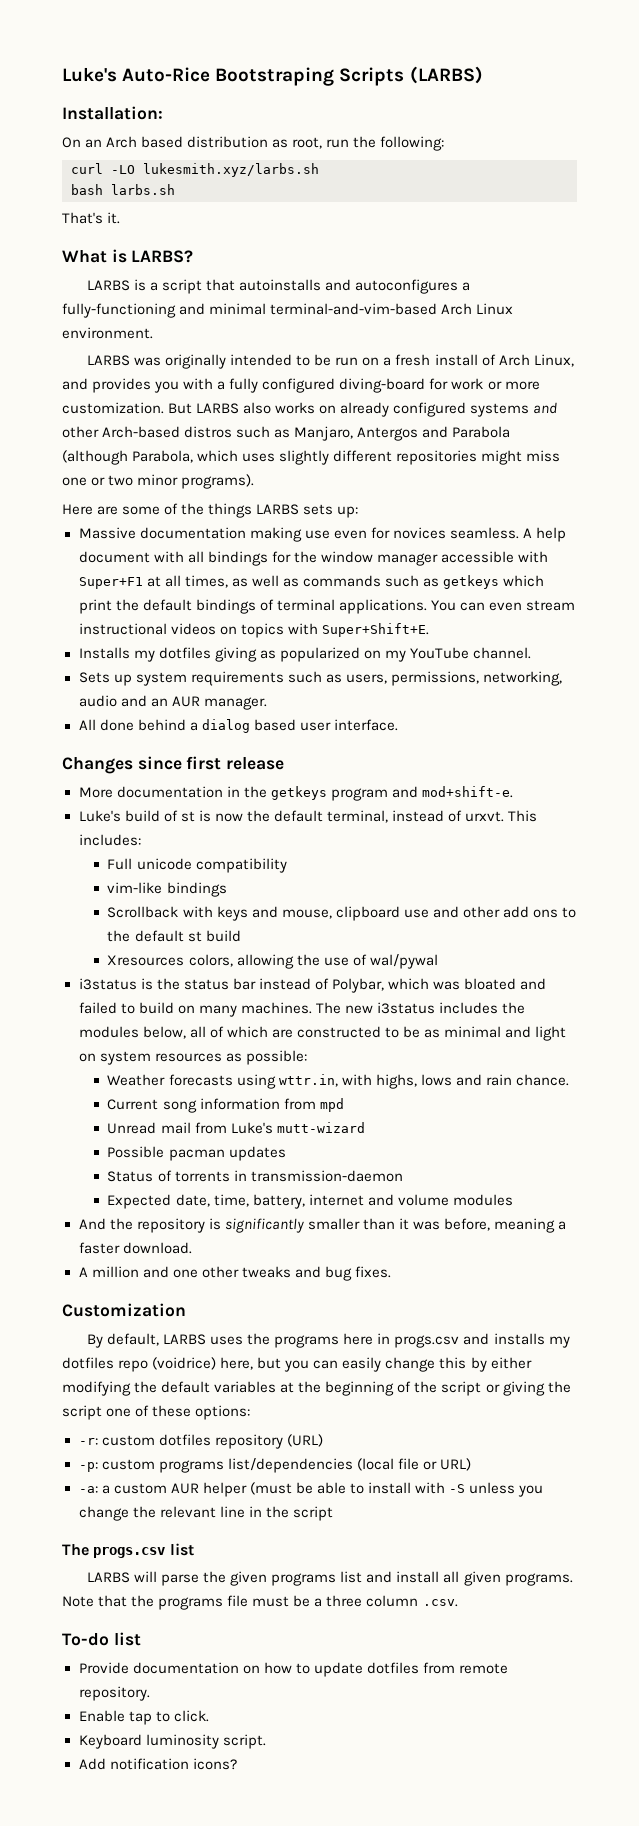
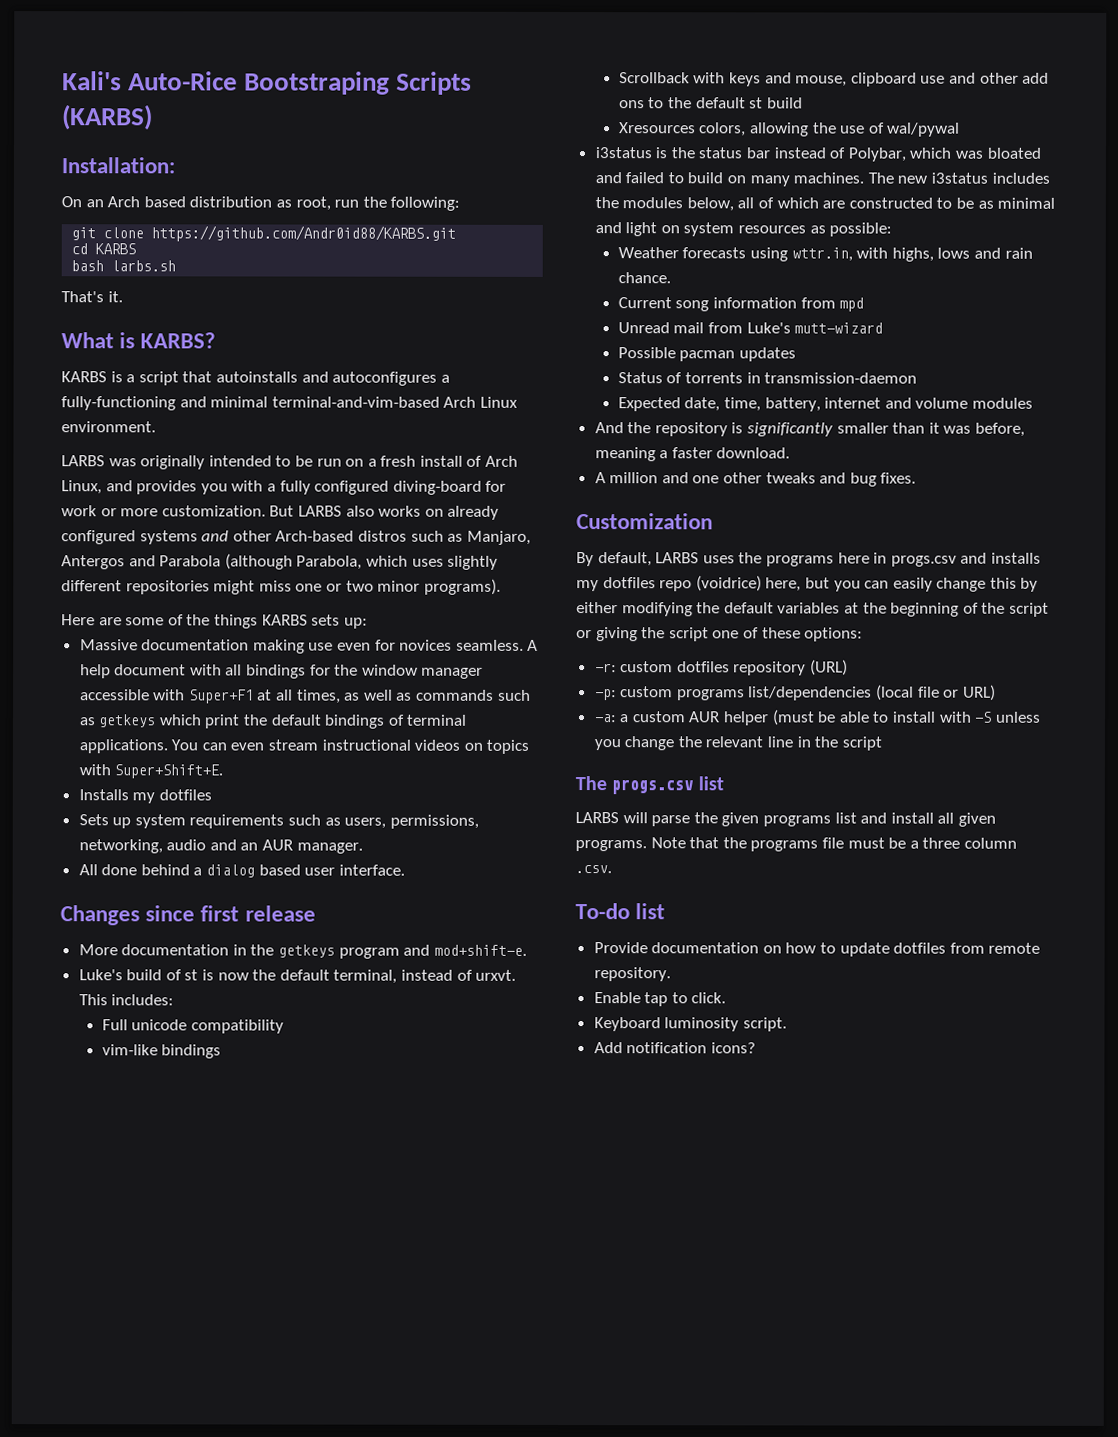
- Luke's Auto-Rice Bootstraping Scripts (LARBS)
+ Kali's Auto-Rice Bootstraping Scripts (KARBS)
- curl -LO lukesmith.xyz/larbs.sh
+ git clone https://github.com/Andr0id88/KARBS.git
+ cd KARBS
- What is LARBS?
- LARBS is a script that autoinstalls and autoconfigures a fully-functioning and minimal terminal-and-vim-based Arch Linux environment.
+ What is KARBS?
+ KARBS is a script that autoinstalls and autoconfigures a fully-functioning and minimal terminal-and-vim-based Arch Linux environment.
- Here are some of the things LARBS sets up:
+ Here are some of the things KARBS sets up:
- Installs my dotfiles giving as popularized on my YouTube channel.
+ Installs my dotfiles

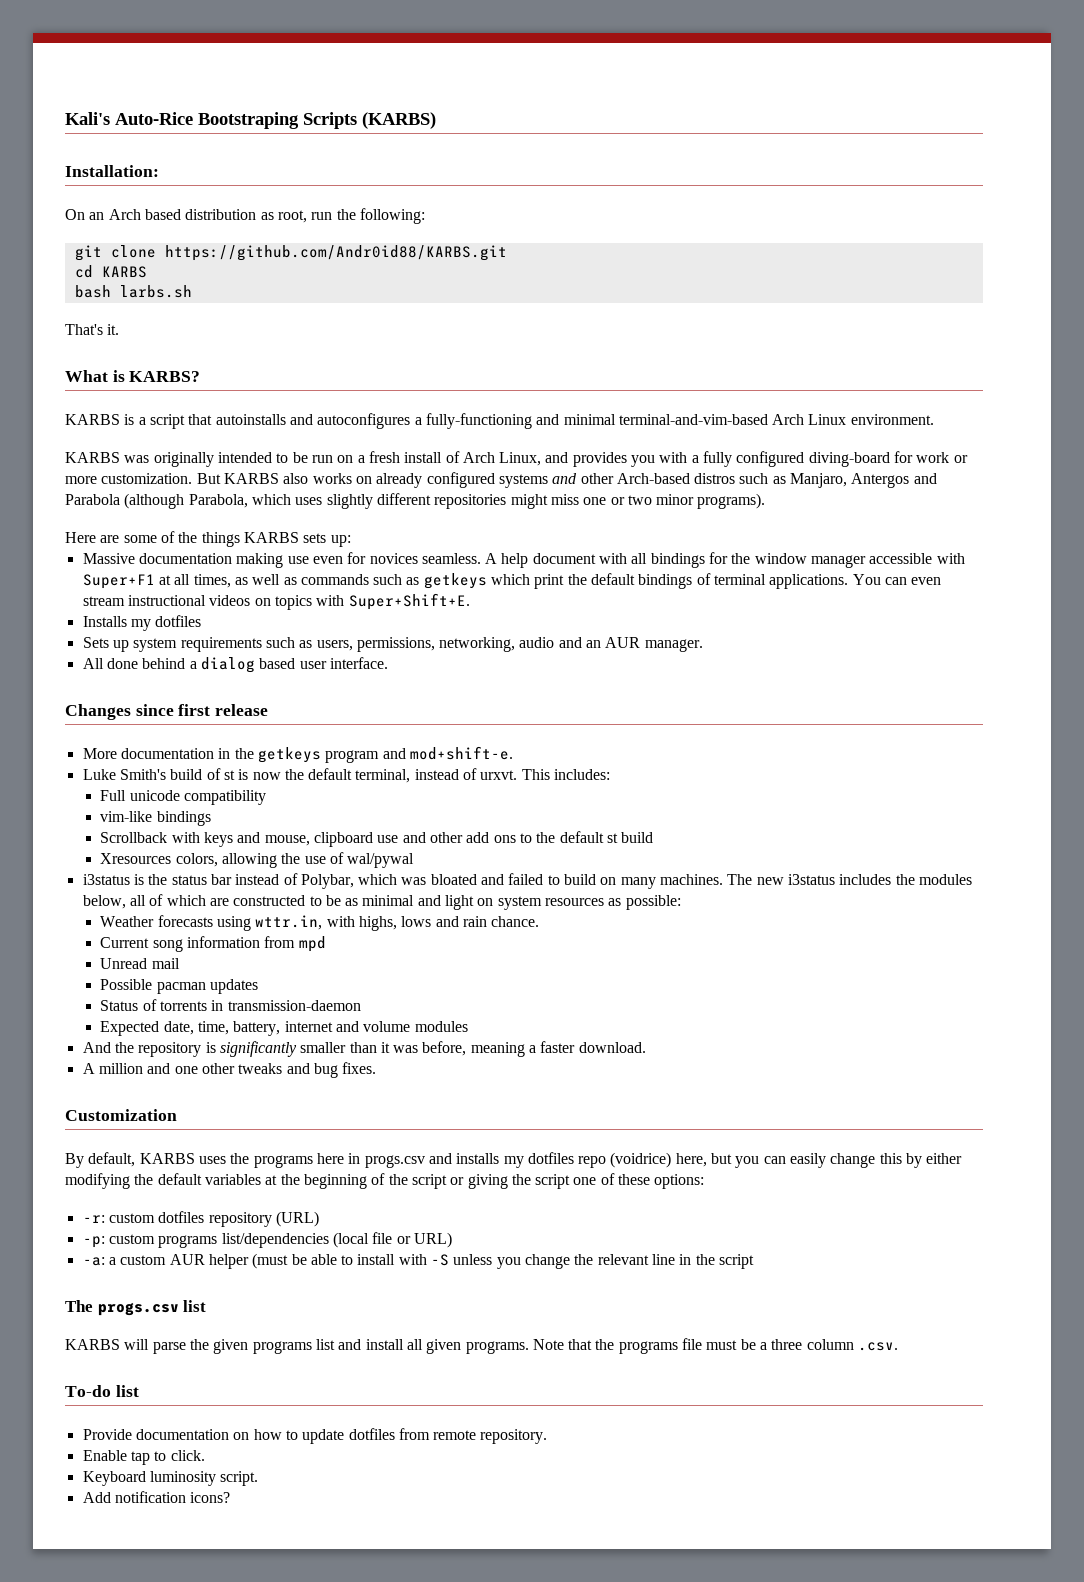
- LARBS was originally intended to be run on a fresh install of Arch Linux, and provides you with a fully configured diving-board for work or more customization.
+ KARBS was originally intended to be run on a fresh install of Arch Linux, and provides you with a fully configured diving-board for work or more customization.
- But LARBS also works on already configured systems and other Arch-based distros such as Manjaro, Antergos and Parabola (although Parabola, which uses slightly different repositories might miss one or two minor programs).
+ But KARBS also works on already configured systems and other Arch-based distros such as Manjaro, Antergos and Parabola (although Parabola, which uses slightly different repositories might miss one or two minor programs).
- Luke's build of st is now the default terminal, instead of urxvt.
+ Luke Smith's build of st is now the default terminal, instead of urxvt.
- Unread mail from Luke's mutt-wizard
+ Unread mail
- By default, LARBS uses the programs here in progs.csv and installs my dotfiles repo (voidrice) here, but you can easily change this by either modifying the default variables at the beginning of the script or giving the script one of these options:
+ By default, KARBS uses the programs here in progs.csv and installs my dotfiles repo (voidrice) here, but you can easily change this by either modifying the default variables at the beginning of the script or giving the script one of these options:
- LARBS will parse the given programs list and install all given programs.
+ KARBS will parse the given programs list and install all given programs.

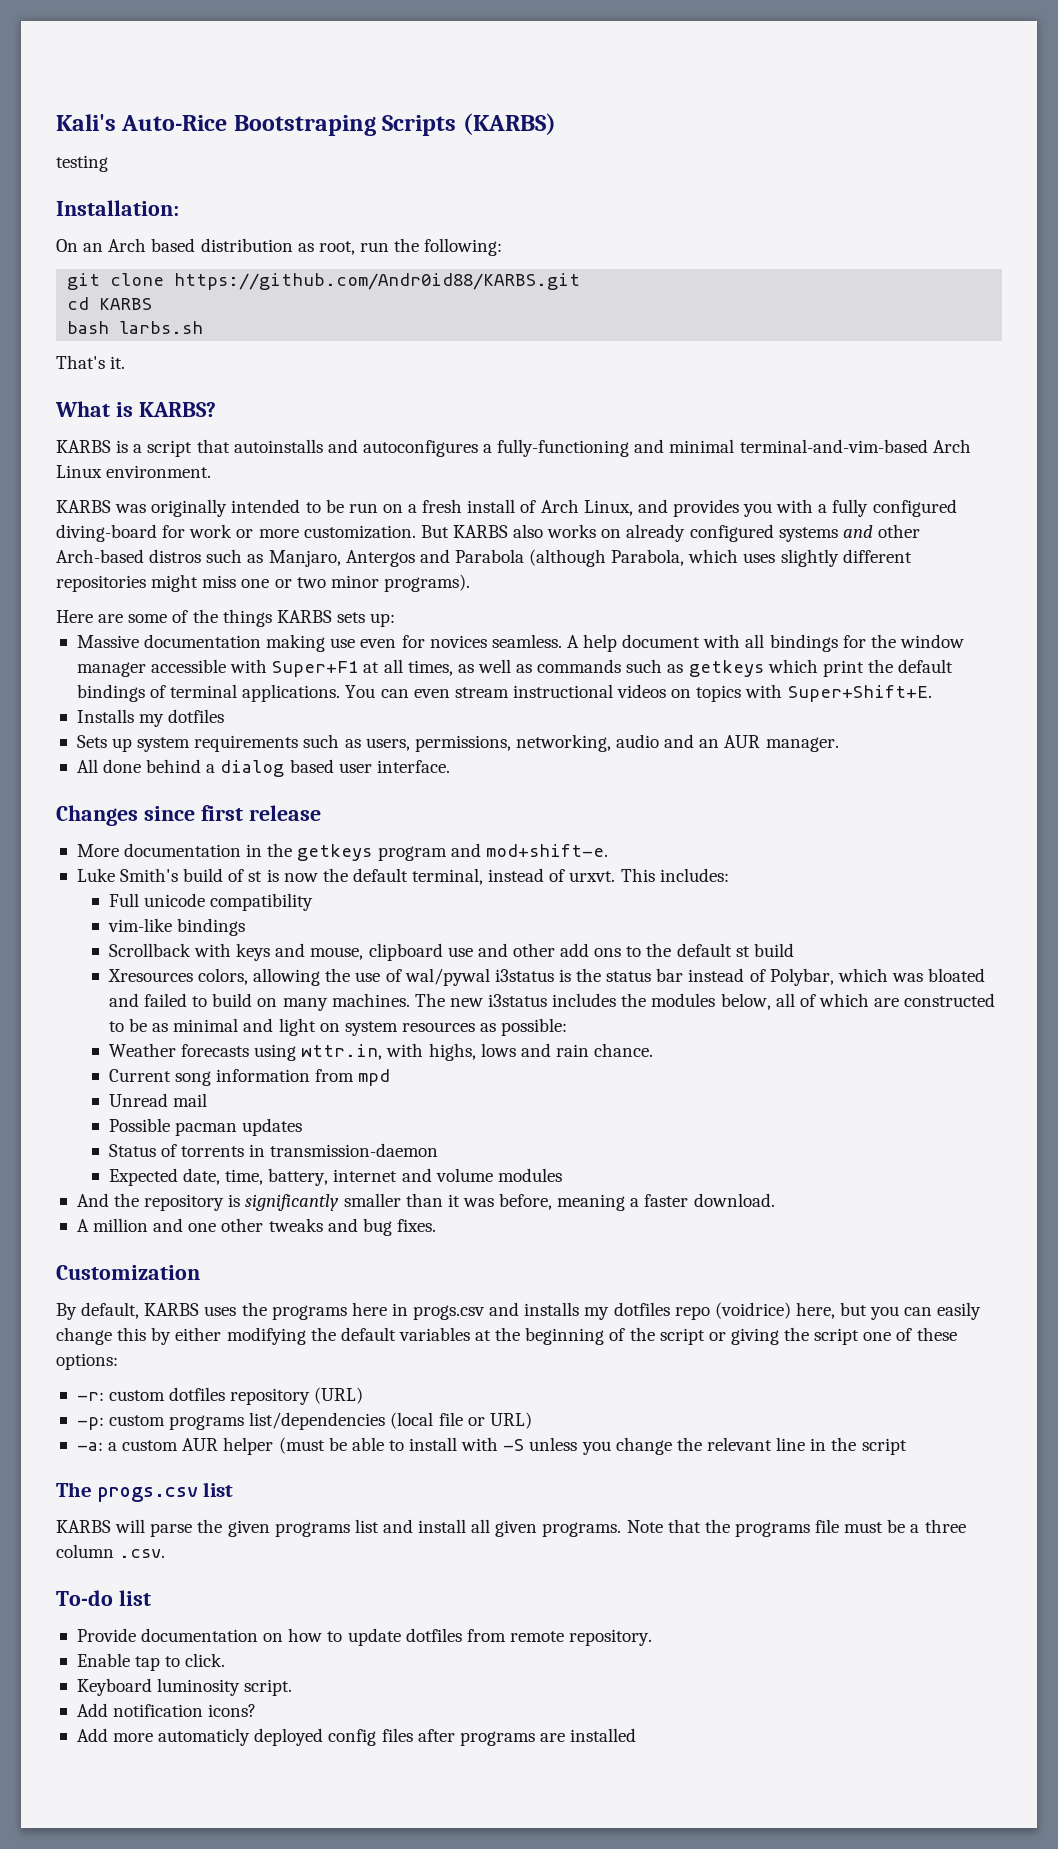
+ testing
- Xresources colors, allowing the use of wal/pywal
- i3status is the status bar instead of Polybar, which was bloated and failed to build on many machines.
+ Xresources colors, allowing the use of wal/pywal i3status is the status bar instead of Polybar, which was bloated and failed to build on many machines.
+ Add more automaticly deployed config files after programs are installed

